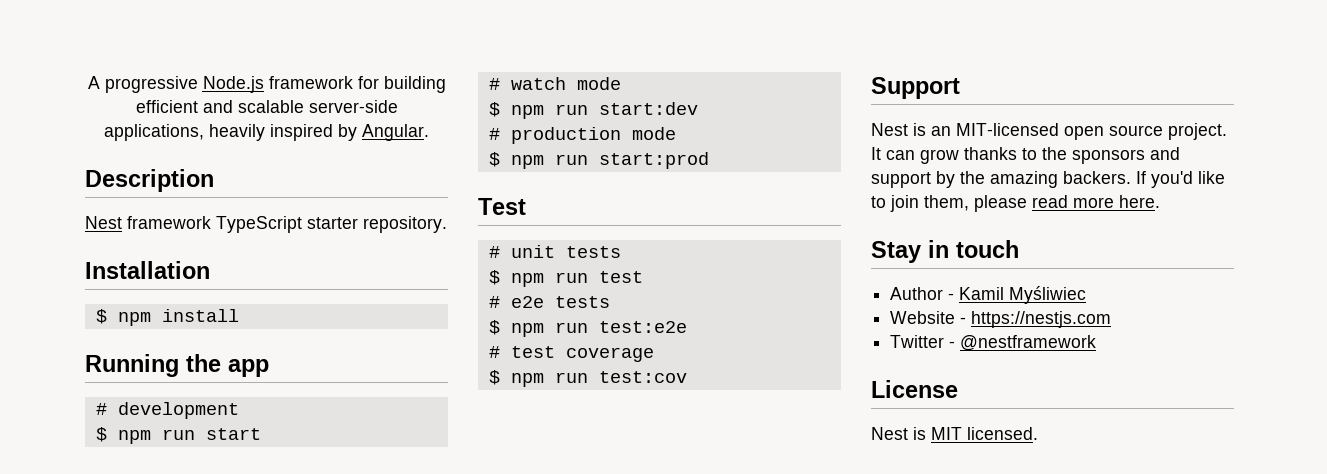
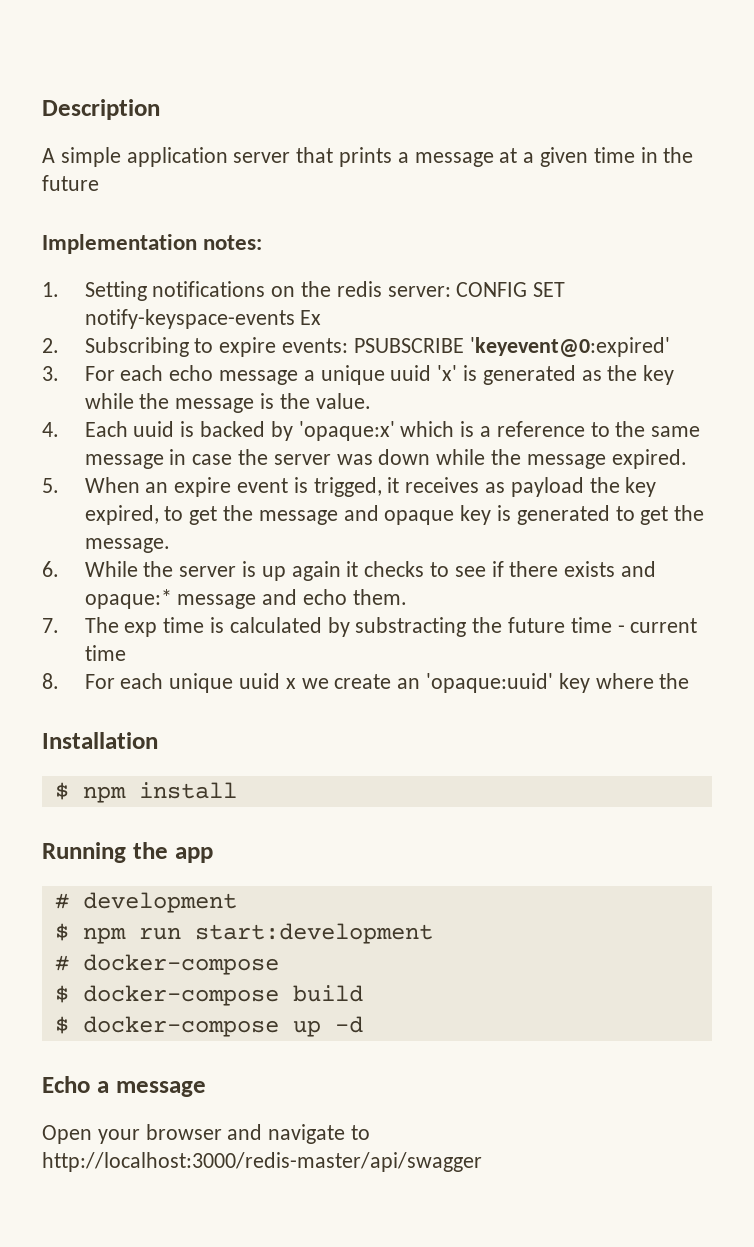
- A progressive Node.js framework for building efficient and scalable server-side applications, heavily inspired by Angular.
  Description
- Nest framework TypeScript starter repository.
+ A simple application server that prints a message at a given time in the future
+ Implementation notes:
+ 1. Setting notifications on the redis server: CONFIG SET notify-keyspace-events Ex
+ 2. Subscribing to expire events: PSUBSCRIBE 'keyevent@0:expired'
+ 3. For each echo message a unique uuid 'x' is generated as the key while the message is the value.
+ 4. Each uuid is backed by 'opaque:x' which is a reference to the same message in case the server was down while the message expired.
+ 5. When an expire event is trigged, it receives as payload the key expired, to get the message and opaque key is generated to get the message.
+ 6. While the server is up again it checks to see if there exists and opaque:* message and echo them.
+ 7. The exp time is calculated by substracting the future time - current time
+ 8. For each unique uuid x we create an 'opaque:uuid' key where the
- $ npm run start
- # watch mode
- $ npm run start:dev
- # production mode
- $ npm run start:prod
- Test
- # unit tests
- $ npm run test
- # e2e tests
- $ npm run test:e2e
- # test coverage
- $ npm run test:cov
- Support
- Nest is an MIT-licensed open source project. It can grow thanks to the sponsors and support by the amazing backers. If you'd like to join them, please read more here.
- Stay in touch
- Author - Kamil Myśliwiec
- Website - https://nestjs.com
- Twitter - @nestframework
- License
- Nest is MIT licensed.
+ $ npm run start:development
+ # docker-compose
+ $ docker-compose build
+ $ docker-compose up -d
+ Echo a message
+ Open your browser and navigate to http://localhost:3000/redis-master/api/swagger

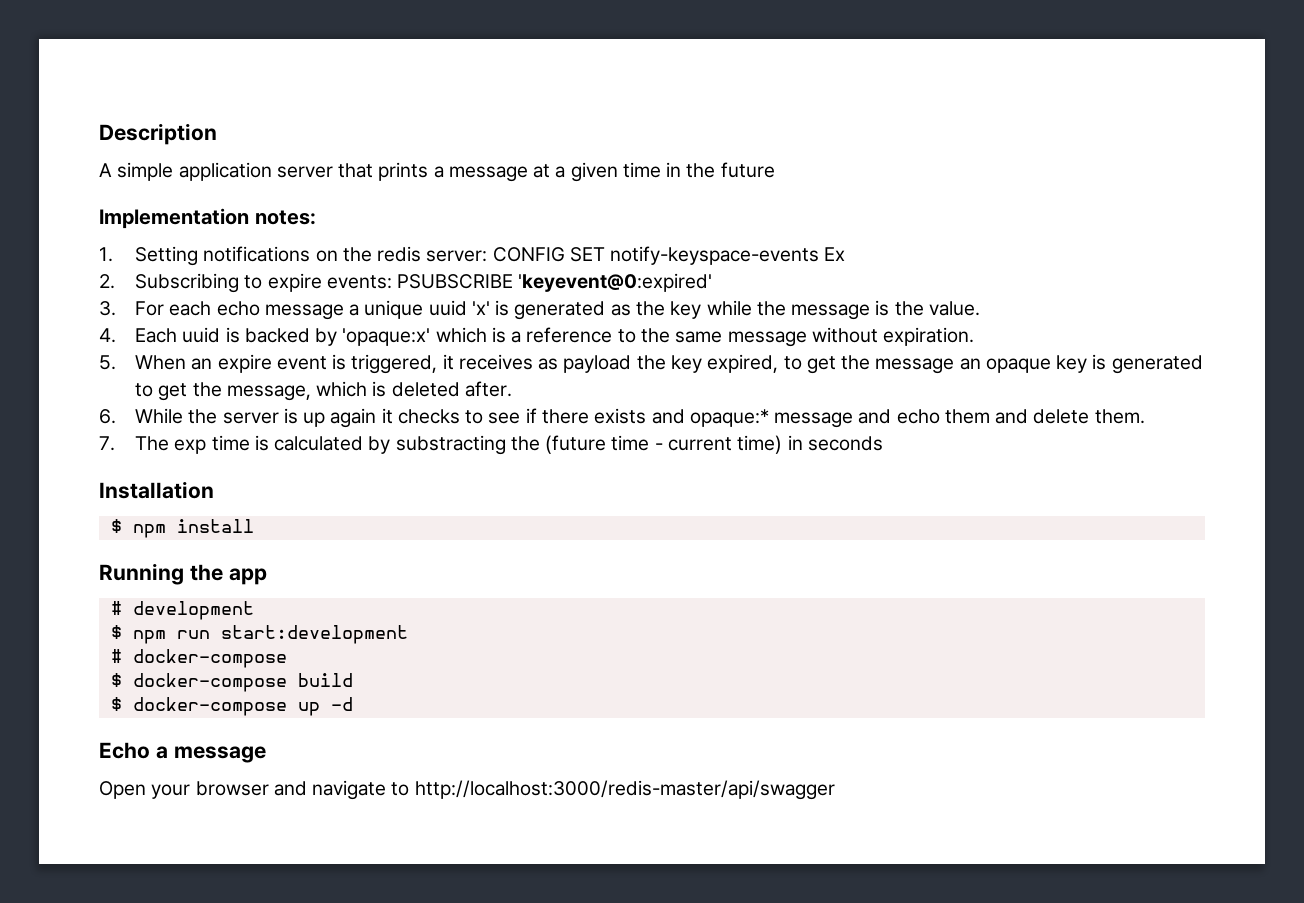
- 4. Each uuid is backed by 'opaque:x' which is a reference to the same message in case the server was down while the message expired.
+ 4. Each uuid is backed by 'opaque:x' which is a reference to the same message without expiration.
- 5. When an expire event is trigged, it receives as payload the key expired, to get the message and opaque key is generated to get the message.
+ 5. When an expire event is triggered, it receives as payload the key expired, to get the message an opaque key is generated to get the message, which is deleted after.
- 6. While the server is up again it checks to see if there exists and opaque:* message and echo them.
+ 6. While the server is up again it checks to see if there exists and opaque:* message and echo them and delete them.
- 7. The exp time is calculated by substracting the future time - current time
- 8. For each unique uuid x we create an 'opaque:uuid' key where the
+ 7. The exp time is calculated by substracting the (future time - current time) in seconds

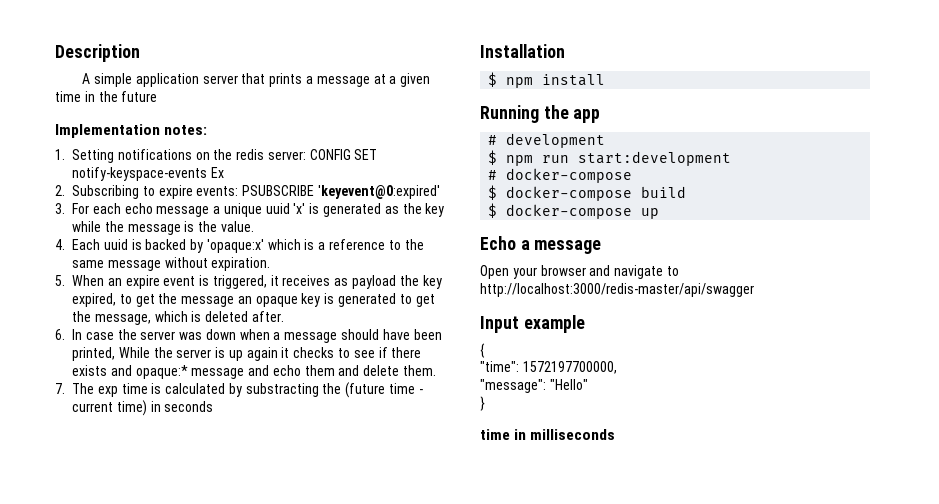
- 6. While the server is up again it checks to see if there exists and opaque:* message and echo them and delete them.
+ 6. In case the server was down when a message should have been printed, While the server is up again it checks to see if there exists and opaque:* message and echo them and delete them.
- $ docker-compose up -d
+ $ docker-compose up
+ Input example
+ {
+ "time": 1572197700000,
+ "message": "Hello"
+ }
+ time in milliseconds

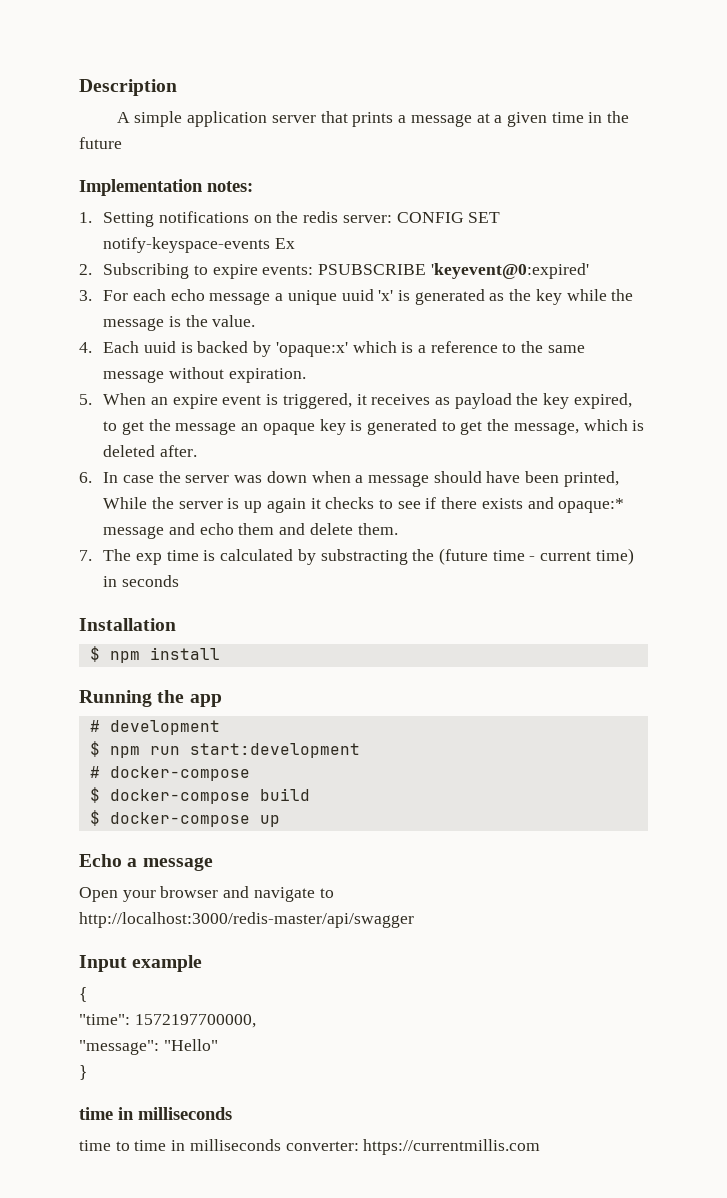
+ time to time in milliseconds converter: https://currentmillis.com

